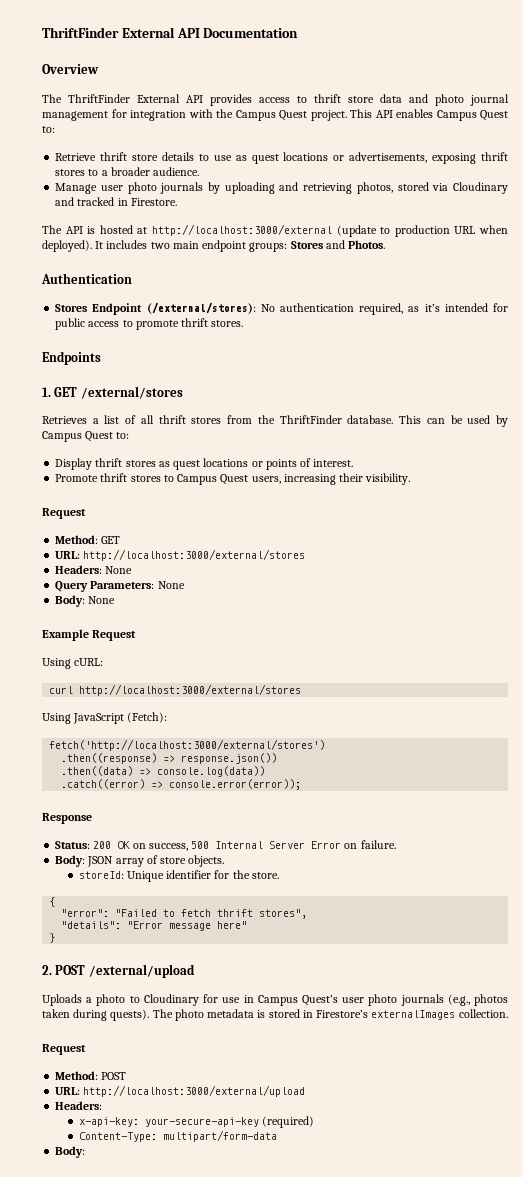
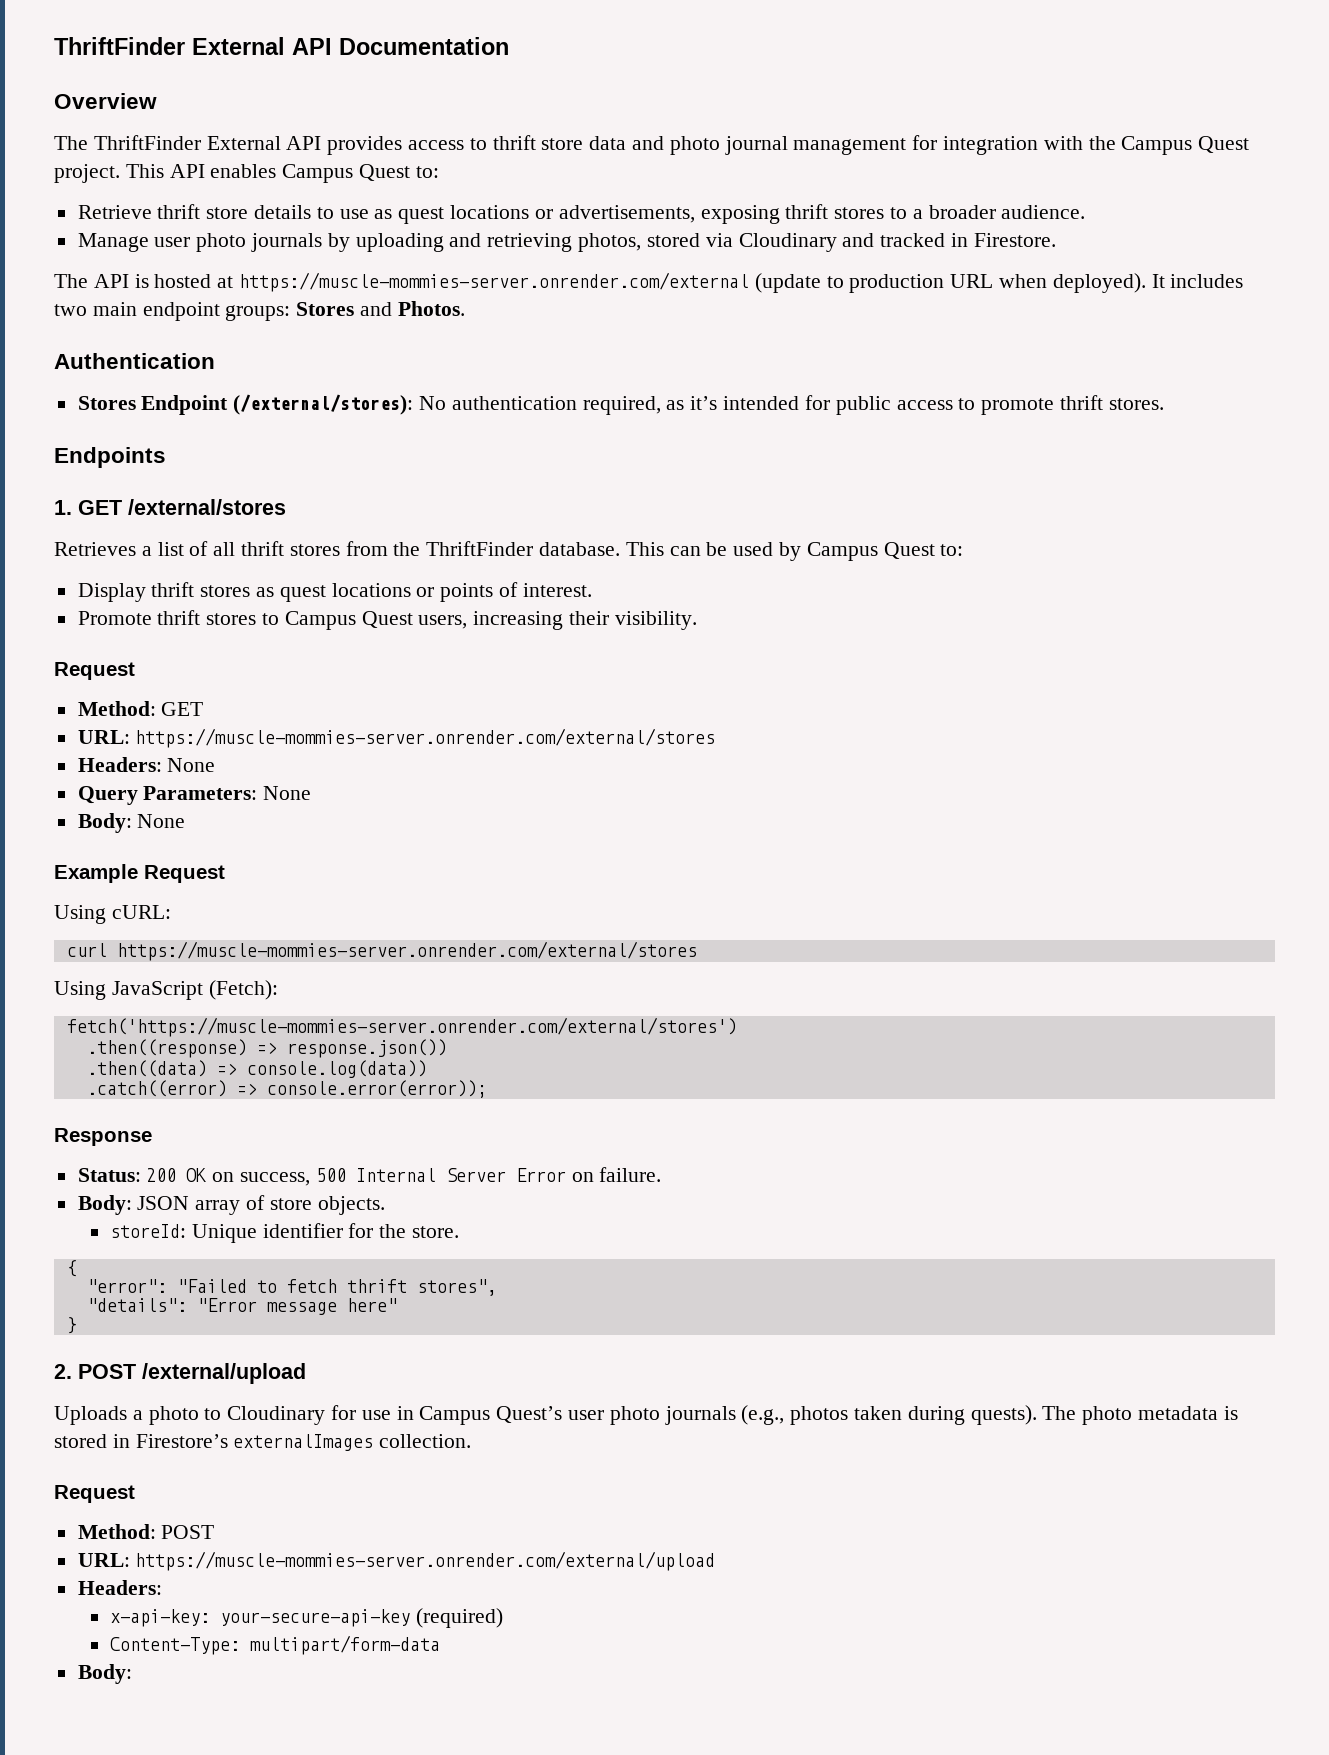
- The API is hosted at http://localhost:3000/external (update to production URL when deployed).
+ The API is hosted at https://muscle-mommies-server.onrender.com/external (update to production URL when deployed).
- URL: http://localhost:3000/external/stores
+ URL: https://muscle-mommies-server.onrender.com/external/stores
- curl http://localhost:3000/external/stores
+ curl https://muscle-mommies-server.onrender.com/external/stores
- fetch('http://localhost:3000/external/stores')
+ fetch('https://muscle-mommies-server.onrender.com/external/stores')
- URL: http://localhost:3000/external/upload
+ URL: https://muscle-mommies-server.onrender.com/external/upload

